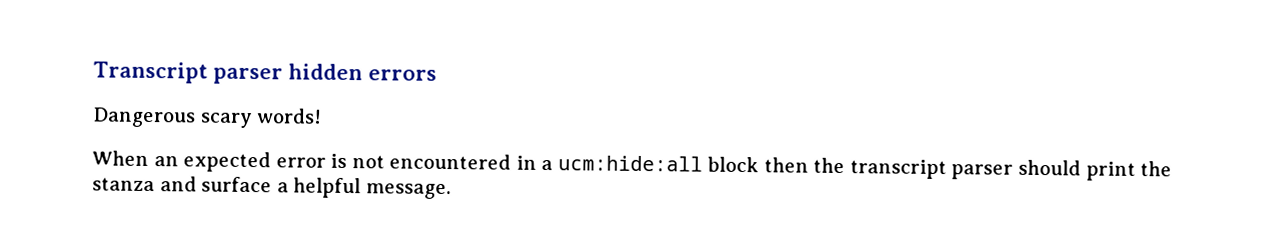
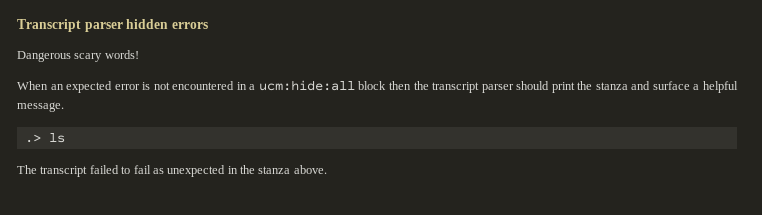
+ .> ls
+ The transcript failed to fail as unexpected in the stanza above.

